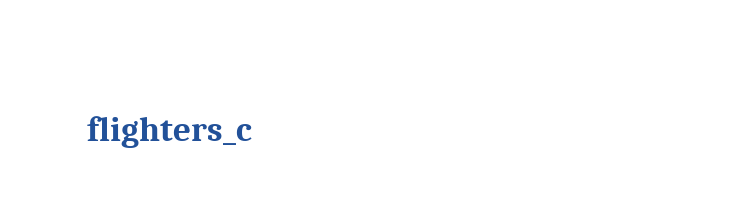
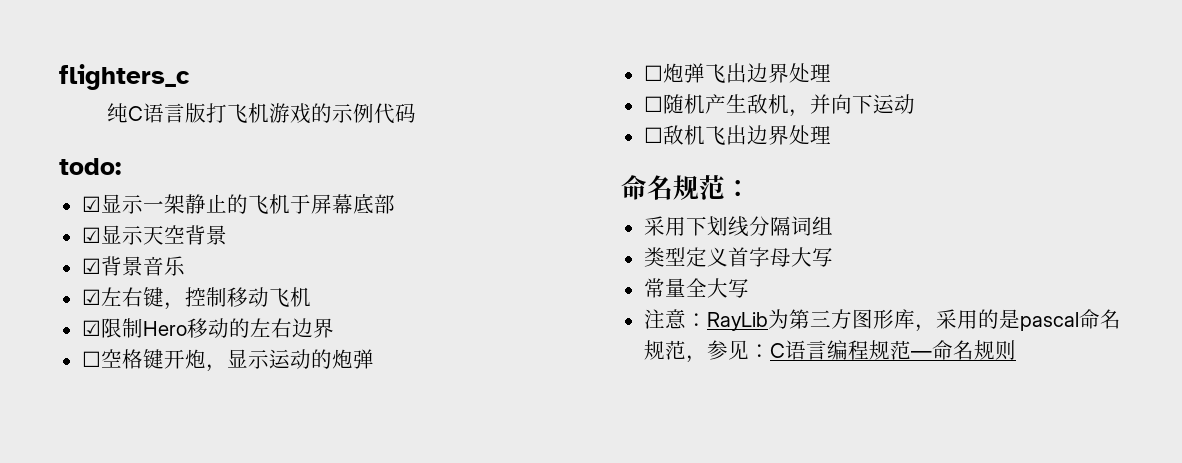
+ 纯C语言版打飞机游戏的示例代码
+ todo:
+ ☑显示一架静止的飞机于屏幕底部
+ ☑显示天空背景
+ ☑背景音乐
+ ☑左右键，控制移动飞机
+ ☑限制Hero移动的左右边界
+ ☐空格键开炮，显示运动的炮弹
+ ☐炮弹飞出边界处理
+ ☐随机产生敌机，并向下运动
+ ☐敌机飞出边界处理
+ 命名规范：
+ 采用下划线分隔词组
+ 类型定义首字母大写
+ 常量全大写
+ 注意：RayLib为第三方图形库，采用的是pascal命名规范，参见：C语言编程规范—命名规则

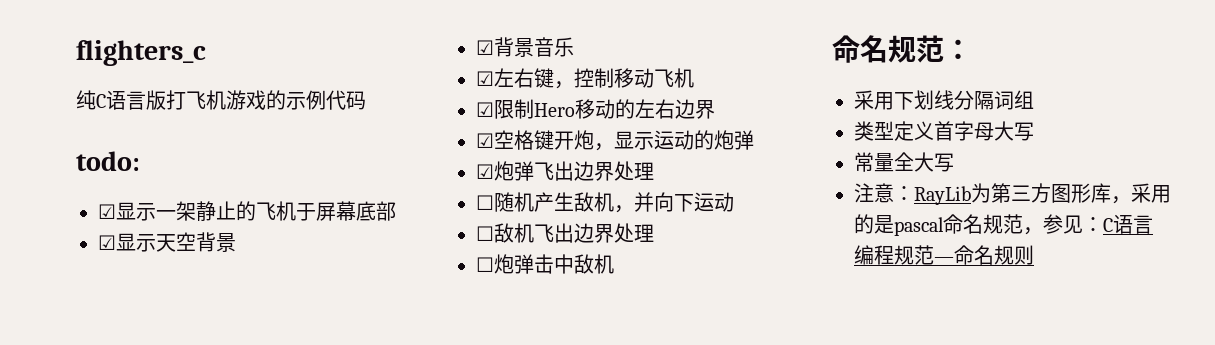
- ☐空格键开炮，显示运动的炮弹
+ ☑空格键开炮，显示运动的炮弹
- ☐炮弹飞出边界处理
+ ☑炮弹飞出边界处理
+ ☐炮弹击中敌机

